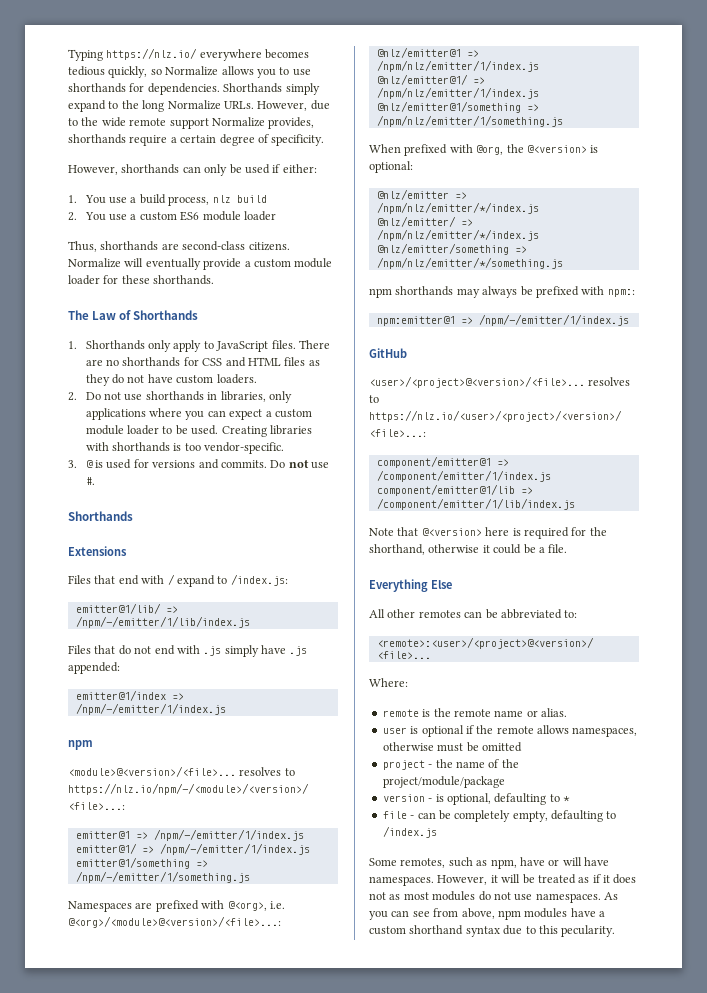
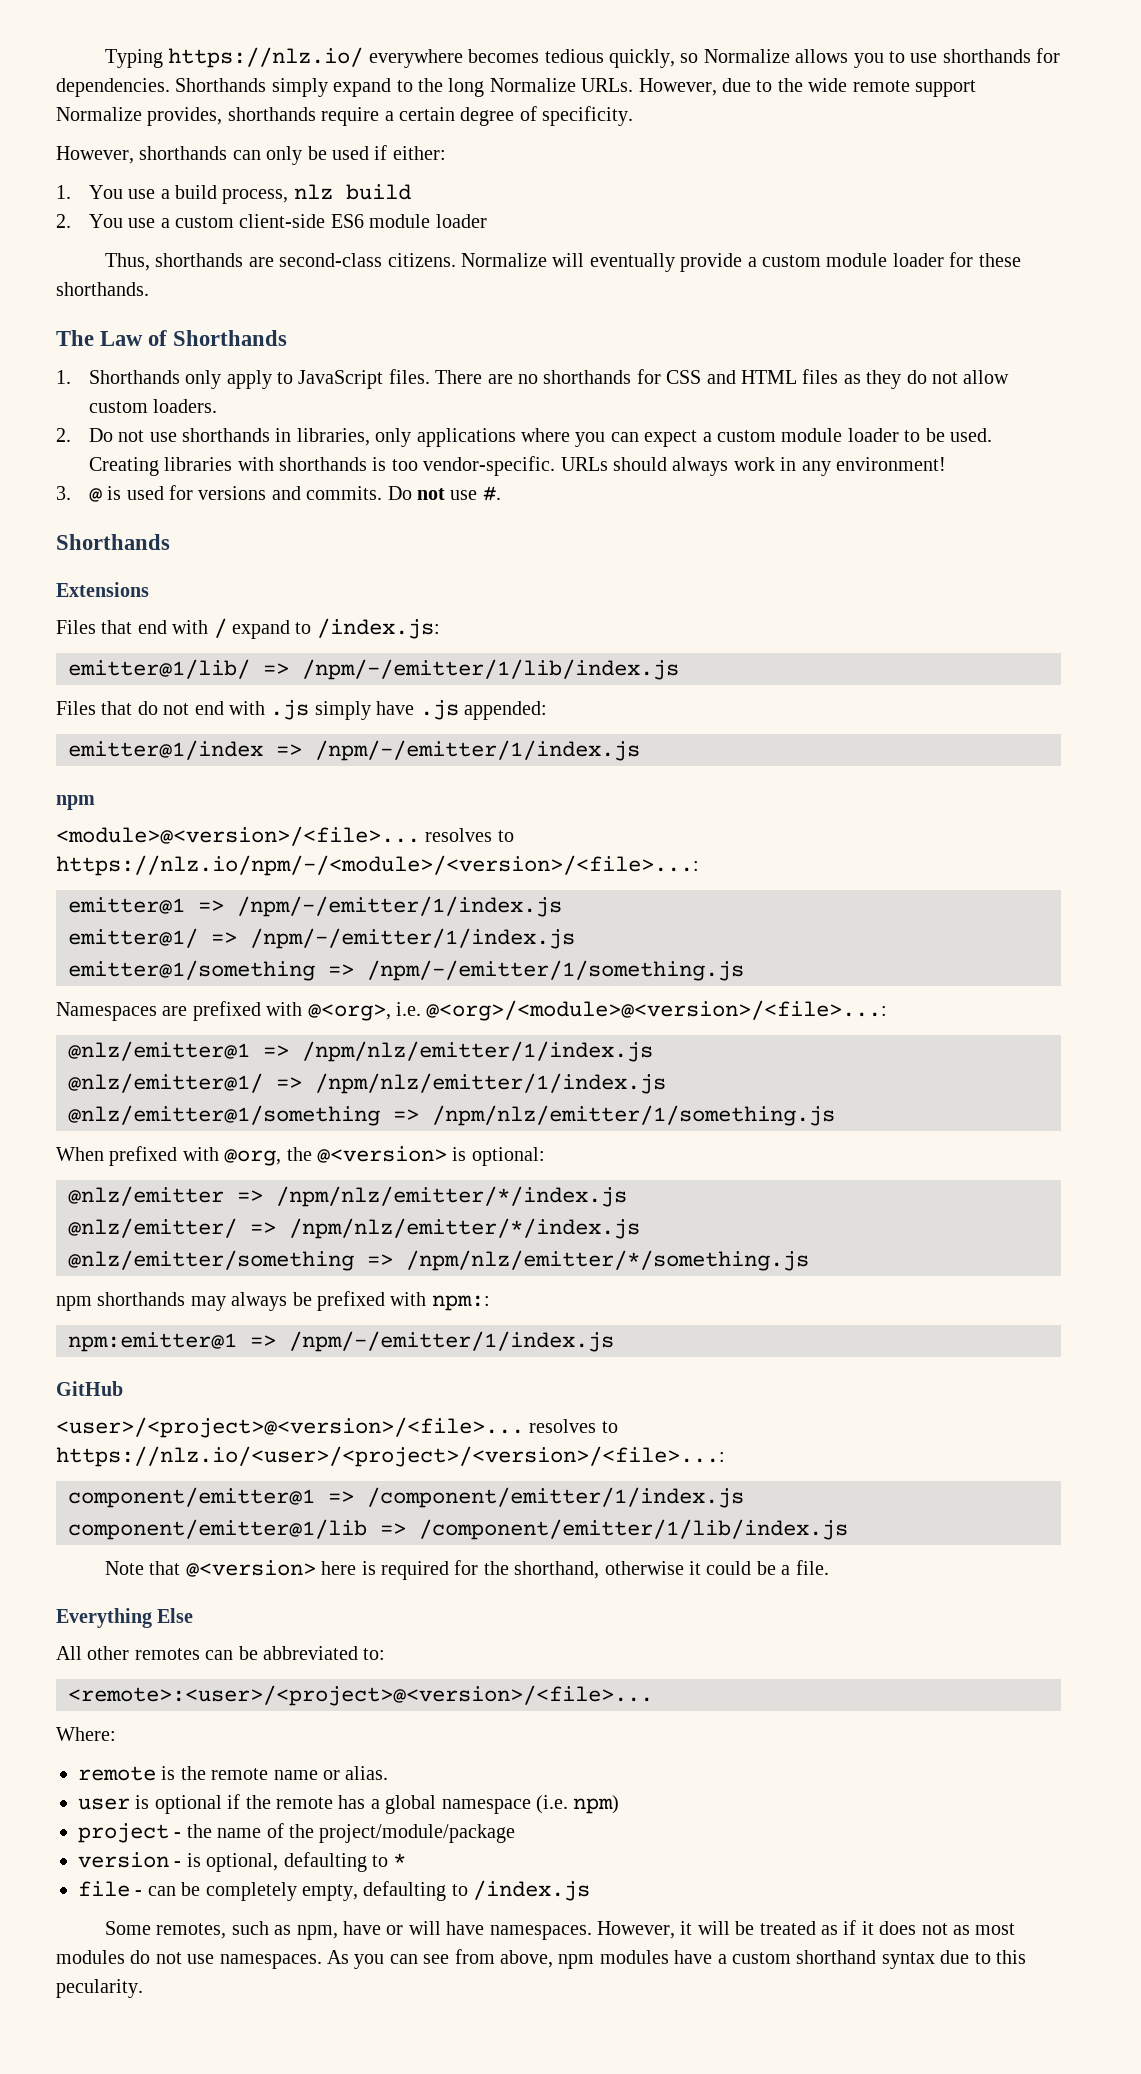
- 2. You use a custom ES6 module loader
+ 2. You use a custom client-side ES6 module loader
- There are no shorthands for CSS and HTML files as they do not have custom loaders.
+ There are no shorthands for CSS and HTML files as they do not allow custom loaders.
+ URLs should always work in any environment!
- user is optional if the remote allows namespaces, otherwise must be omitted
+ user is optional if the remote has a global namespace (i.e. npm)

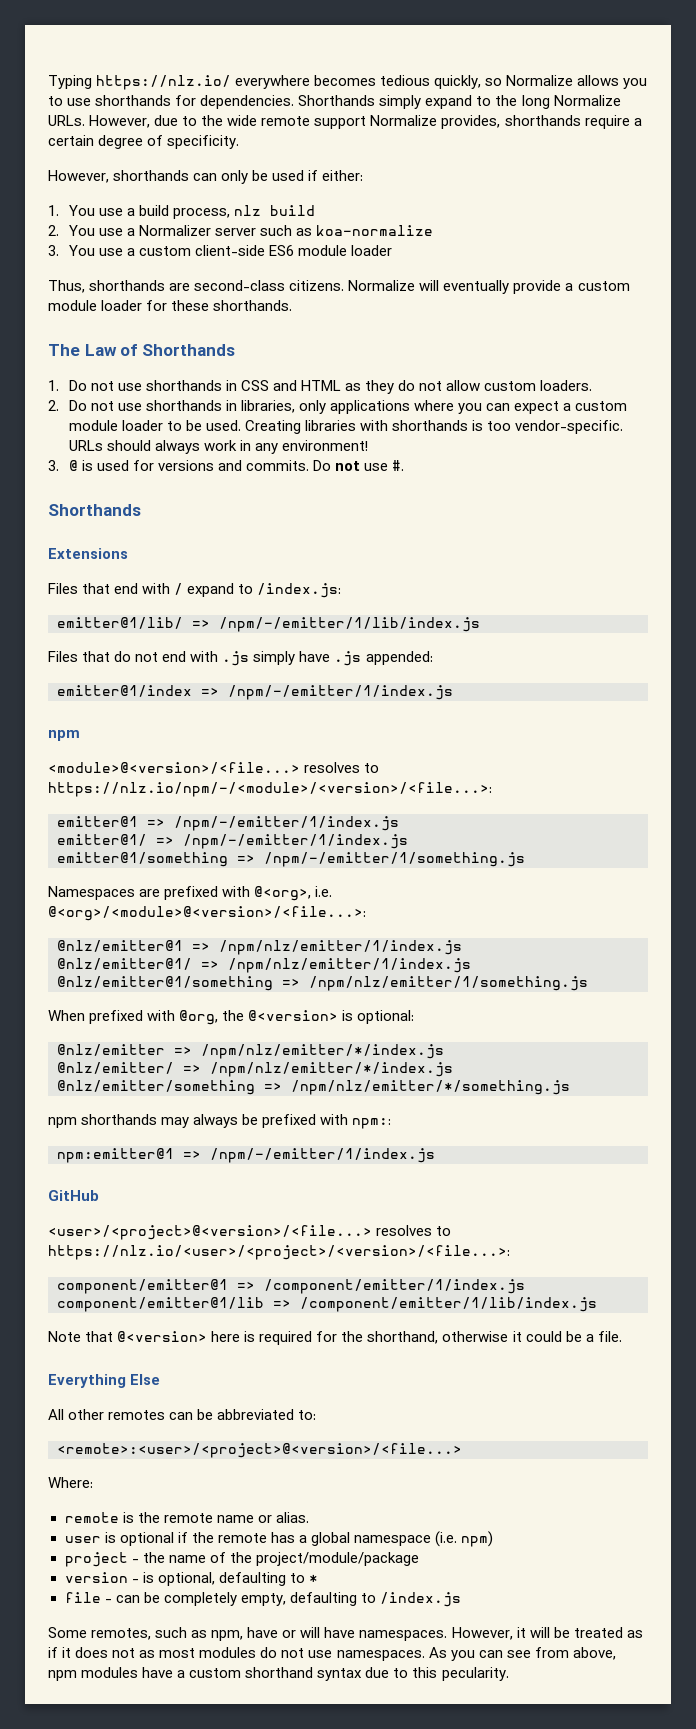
- 2. You use a custom client-side ES6 module loader
+ 2. You use a Normalizer server such as koa-normalize
+ 3. You use a custom client-side ES6 module loader
- 1. Shorthands only apply to JavaScript files. There are no shorthands for CSS and HTML files as they do not allow custom loaders.
+ 1. Do not use shorthands in CSS and HTML as they do not allow custom loaders.
- <module>@<version>/<file>... resolves to https://nlz.io/npm/-/<module>/<version>/<file>...:
+ <module>@<version>/<file...> resolves to https://nlz.io/npm/-/<module>/<version>/<file...>:
- Namespaces are prefixed with @<org>, i.e. @<org>/<module>@<version>/<file>...:
+ Namespaces are prefixed with @<org>, i.e. @<org>/<module>@<version>/<file...>:
- <user>/<project>@<version>/<file>... resolves to https://nlz.io/<user>/<project>/<version>/<file>...:
+ <user>/<project>@<version>/<file...> resolves to https://nlz.io/<user>/<project>/<version>/<file...>:
- <remote>:<user>/<project>@<version>/<file>...
+ <remote>:<user>/<project>@<version>/<file...>

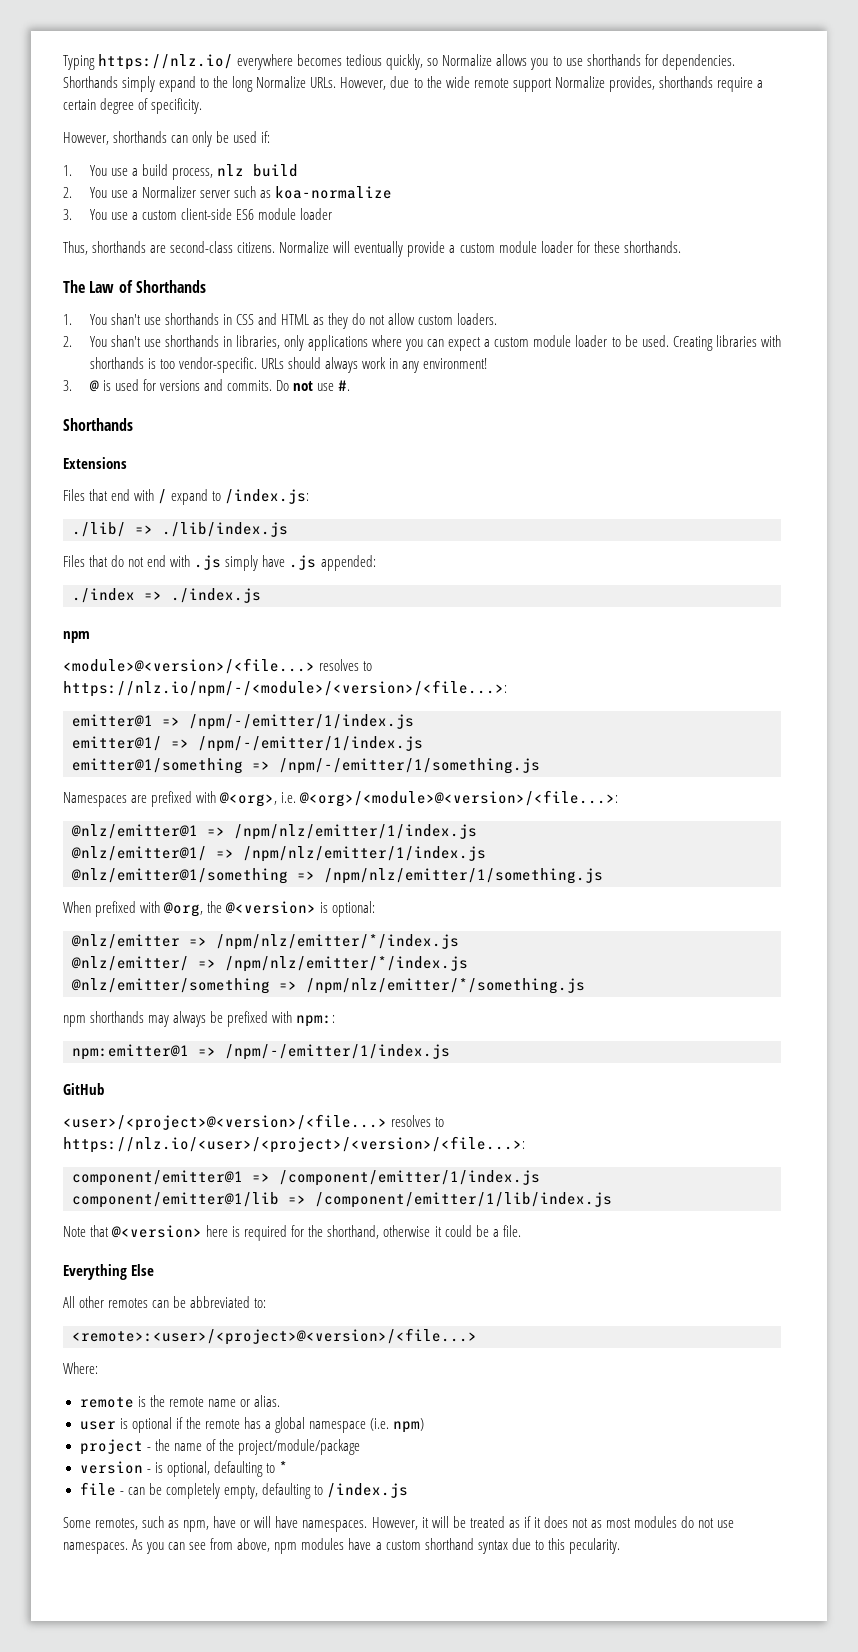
- However, shorthands can only be used if either:
+ However, shorthands can only be used if:
- 1. Do not use shorthands in CSS and HTML as they do not allow custom loaders.
+ 1. You shan't use shorthands in CSS and HTML as they do not allow custom loaders.
- 2. Do not use shorthands in libraries, only applications where you can expect a custom module loader to be used.
+ 2. You shan't use shorthands in libraries, only applications where you can expect a custom module loader to be used.
- emitter@1/lib/ => /npm/-/emitter/1/lib/index.js
+ ./lib/ => ./lib/index.js
- emitter@1/index => /npm/-/emitter/1/index.js
+ ./index => ./index.js

